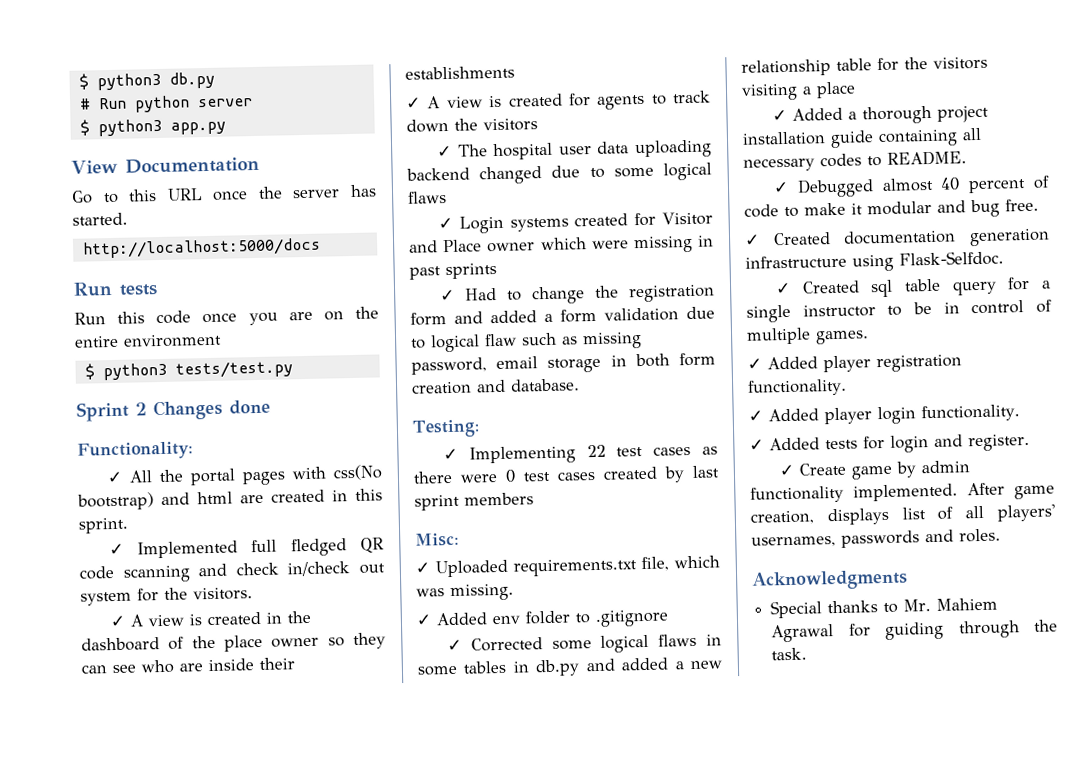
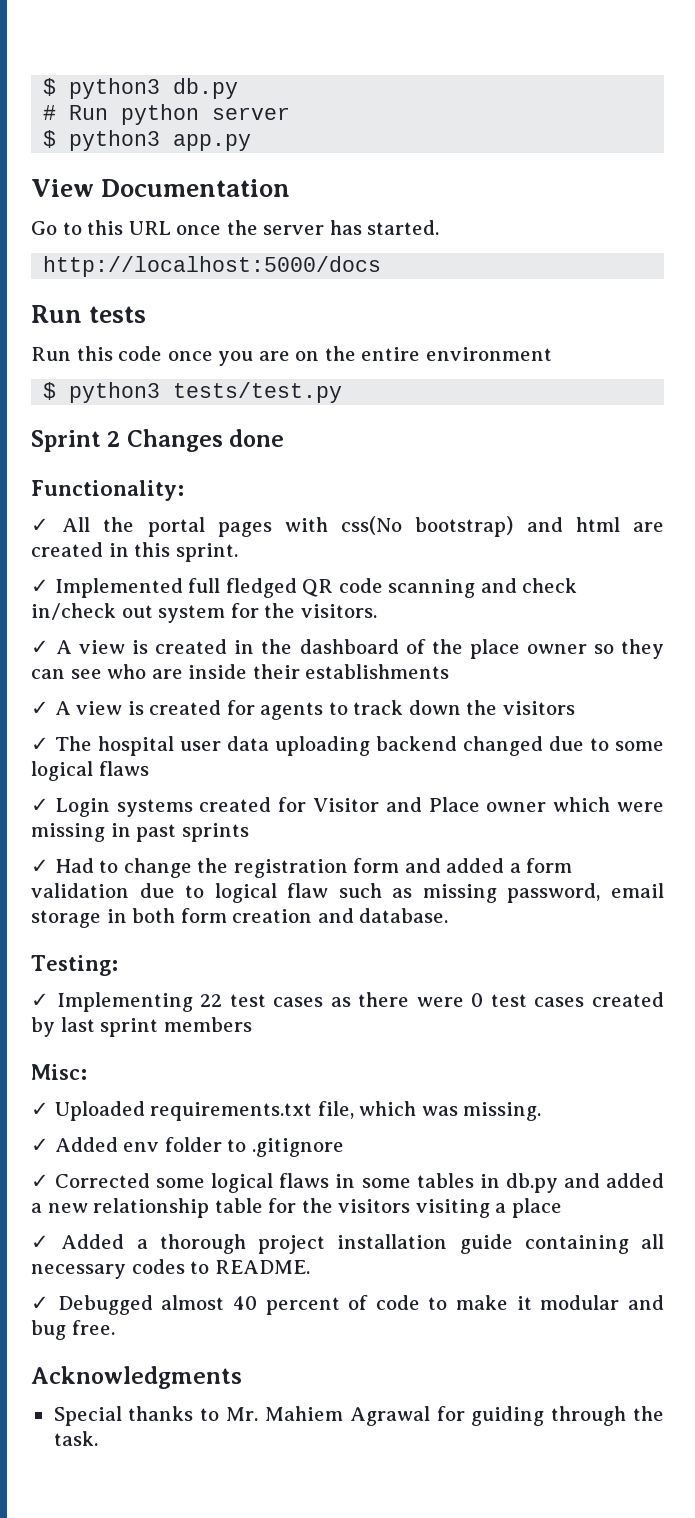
- ✓ Created documentation generation infrastructure using Flask-Selfdoc.
- ✓ Created sql table query for a single instructor to be in control of multiple games.
- ✓ Added player registration functionality.
- ✓ Added player login functionality.
- ✓ Added tests for login and register.
- ✓ Create game by admin functionality implemented. After game creation, displays list of all players' usernames, passwords and roles.

